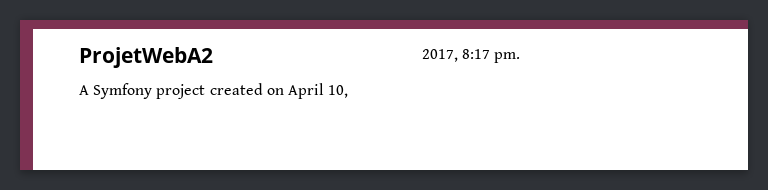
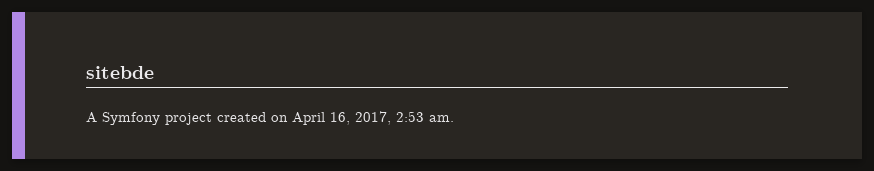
- ProjetWebA2
+ sitebde
- A Symfony project created on April 10, 2017, 8:17 pm.
+ A Symfony project created on April 16, 2017, 2:53 am.

